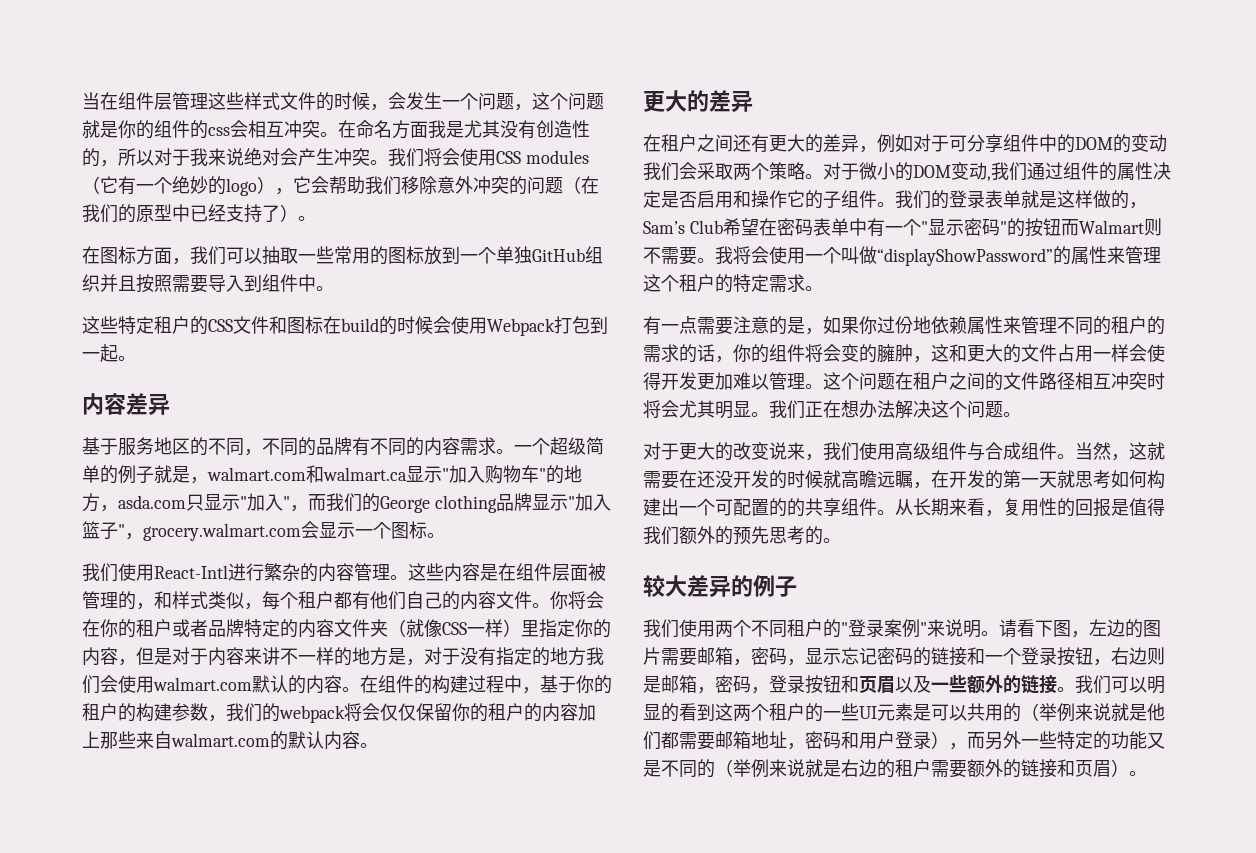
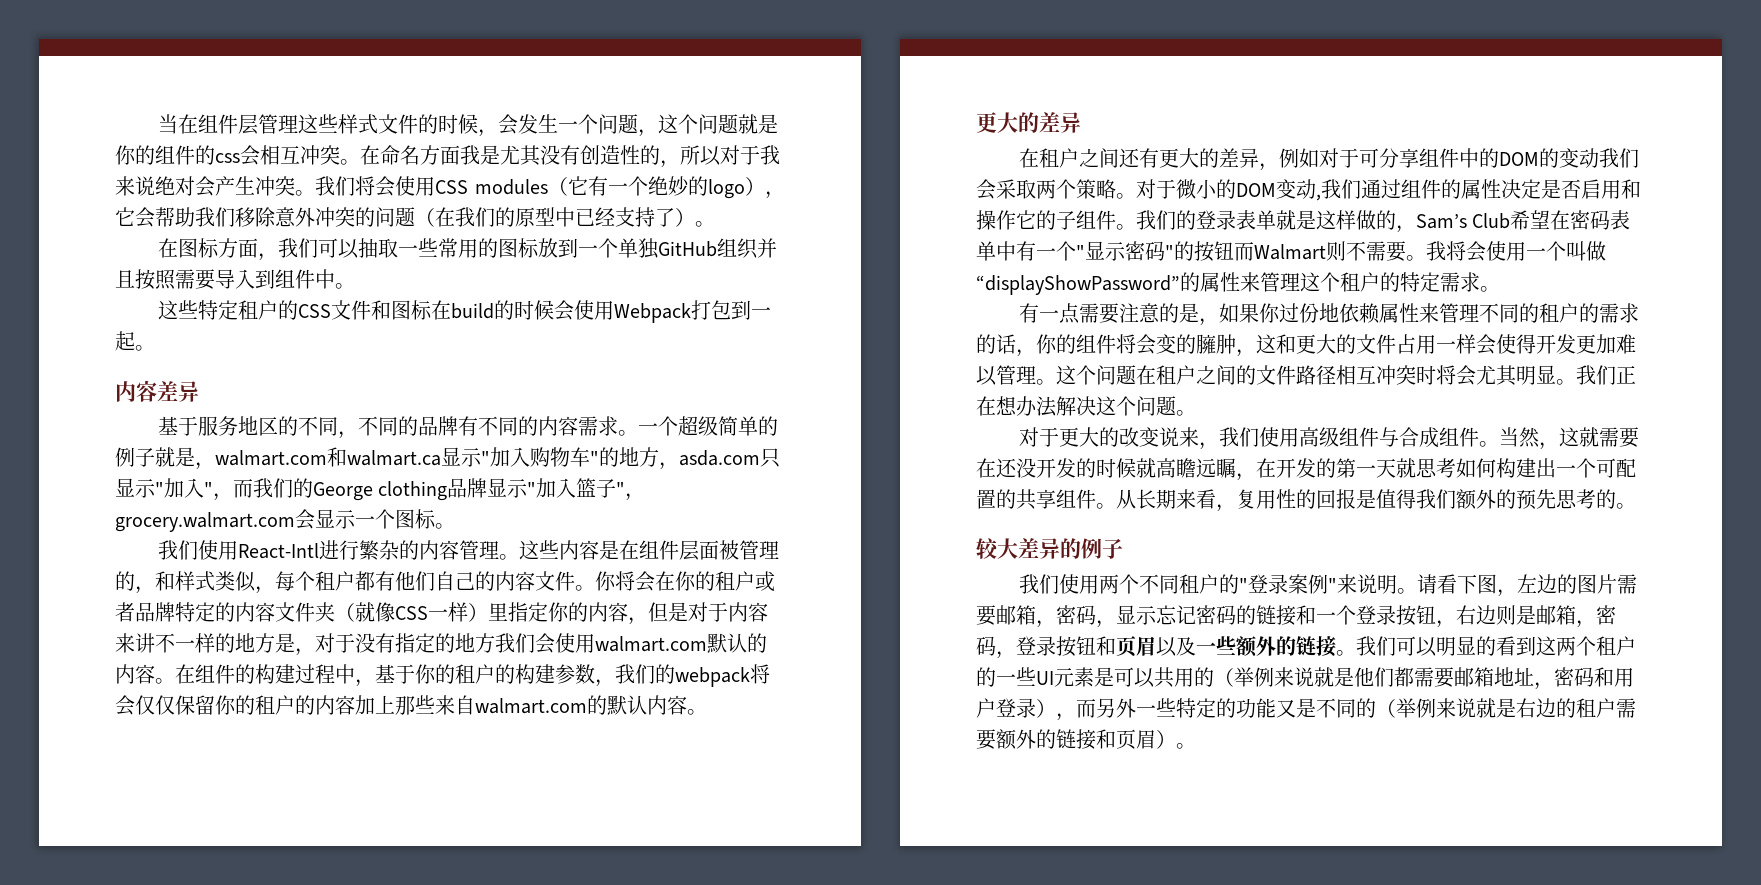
- 当然，这就需要在还没开发的时候就高瞻远瞩，在开发的第一天就思考如何构建出一个可配置的的共享组件。
+ 当然，这就需要在还没开发的时候就高瞻远瞩，在开发的第一天就思考如何构建出一个可配置的共享组件。

